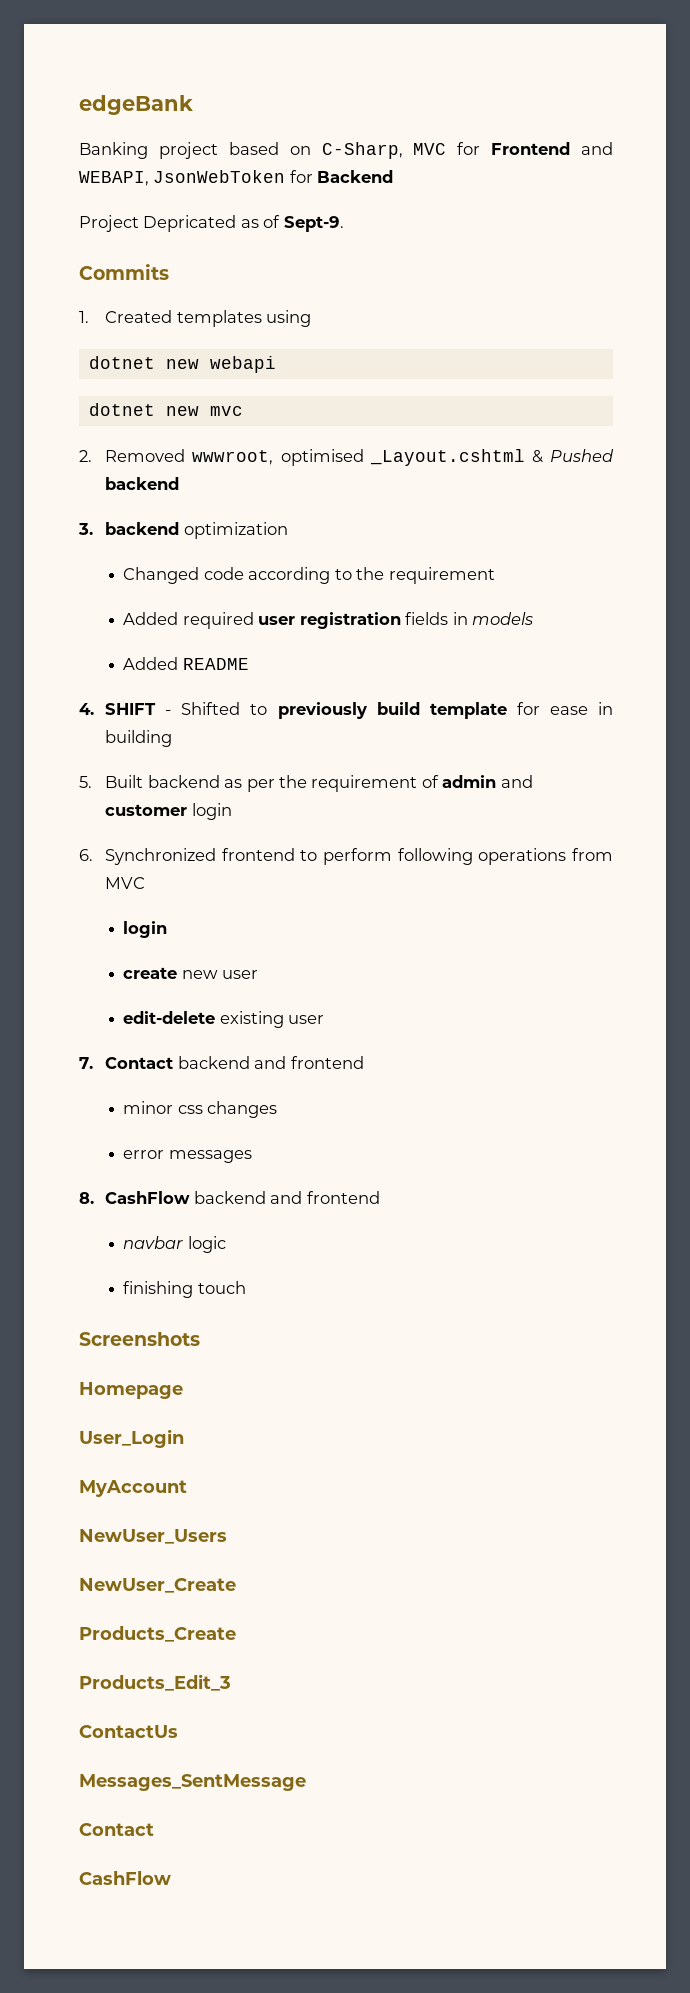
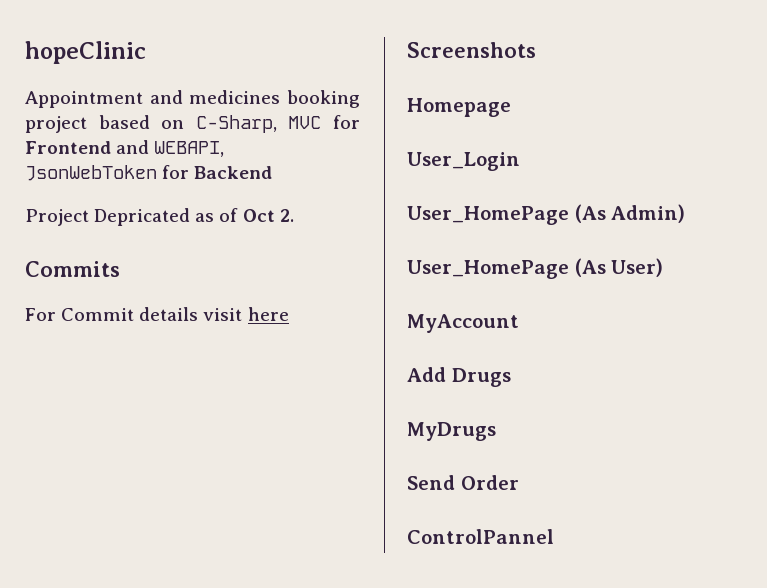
- edgeBank
- Banking project based on C-Sharp, MVC for Frontend and WEBAPI, JsonWebToken for Backend
+ hopeClinic
+ Appointment and medicines booking project based on C-Sharp, MVC for Frontend and WEBAPI, JsonWebToken for Backend
- Project Depricated as of Sept-9.
+ Project Depricated as of Oct 2.
- 1. Created templates using
- dotnet new webapi
- dotnet new mvc
- 2. Removed wwwroot, optimised _Layout.cshtml & Pushed backend
- 3. backend optimization
- Changed code according to the requirement
- Added required user registration fields in models
- Added README
- 4. SHIFT - Shifted to previously build template for ease in building
- 5. Built backend as per the requirement of admin and customer login
- 6. Synchronized frontend to perform following operations from MVC
- login
- create new user
- edit-delete existing user
- 7. Contact backend and frontend
- minor css changes
- error messages
- 8. CashFlow backend and frontend
- navbar logic
- finishing touch
+ For Commit details visit here
  Screenshots
  Homepage
  User_Login
+ User_HomePage (As Admin)
+ User_HomePage (As User)
  MyAccount
- NewUser_Users
- NewUser_Create
- Products_Create
- Products_Edit_3
- ContactUs
- Messages_SentMessage
- Contact
- CashFlow
+ Add Drugs
+ MyDrugs
+ Send Order
+ ControlPannel

